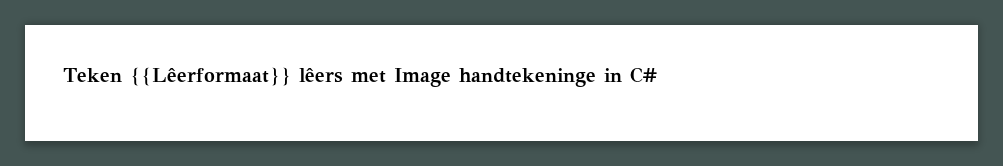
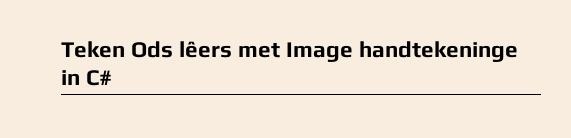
- Teken {{Lêerformaat}} lêers met Image handtekeninge in C#
+ Teken Ods lêers met Image handtekeninge in C#

